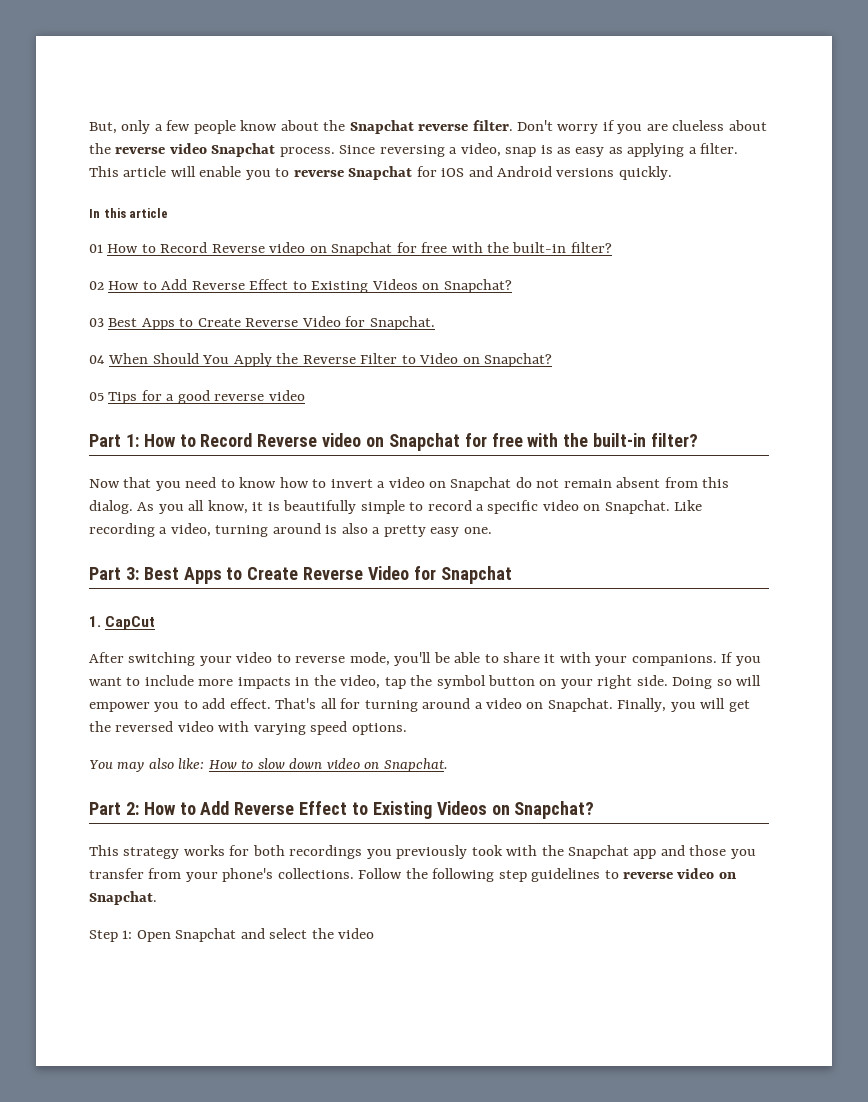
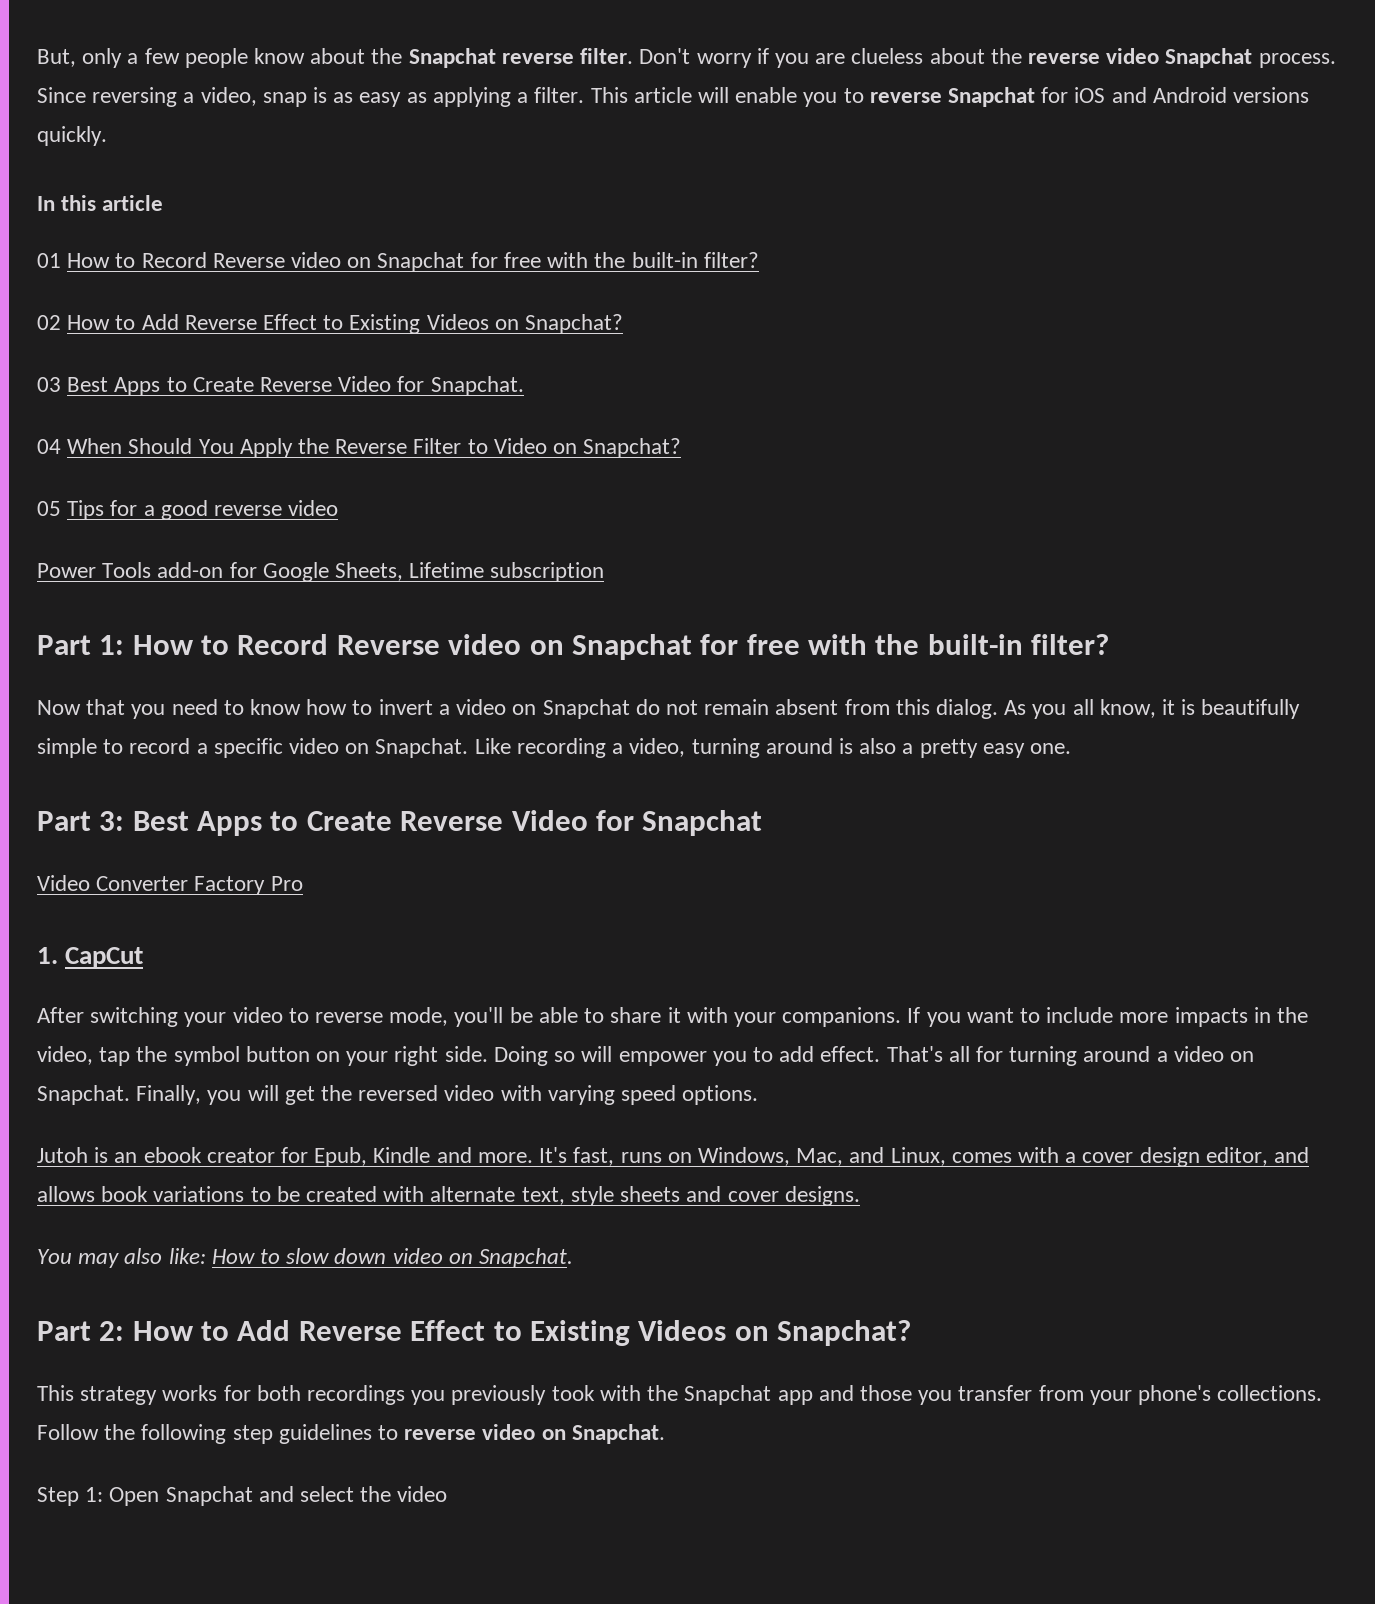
+ Power Tools add-on for Google Sheets, Lifetime subscription
+ Video Converter Factory Pro
+ Jutoh is an ebook creator for Epub, Kindle and more. It's fast, runs on Windows, Mac, and Linux, comes with a cover design editor, and allows book variations to be created with alternate text, style sheets and cover designs.

